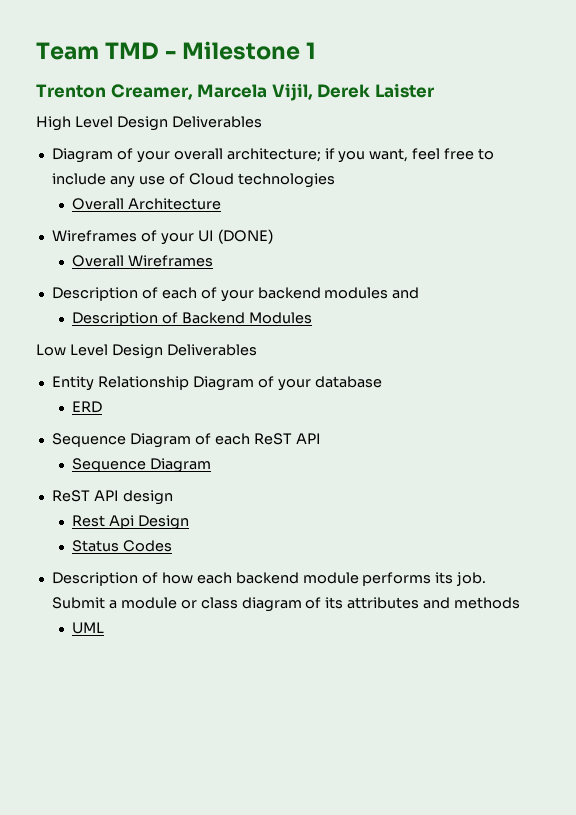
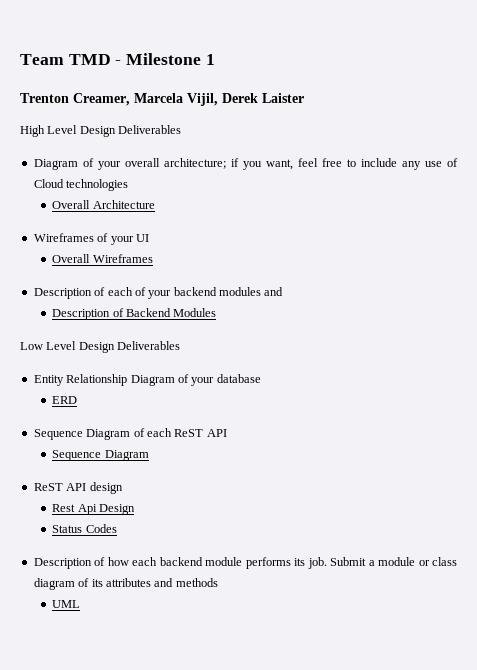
- Wireframes of your UI (DONE)
+ Wireframes of your UI

